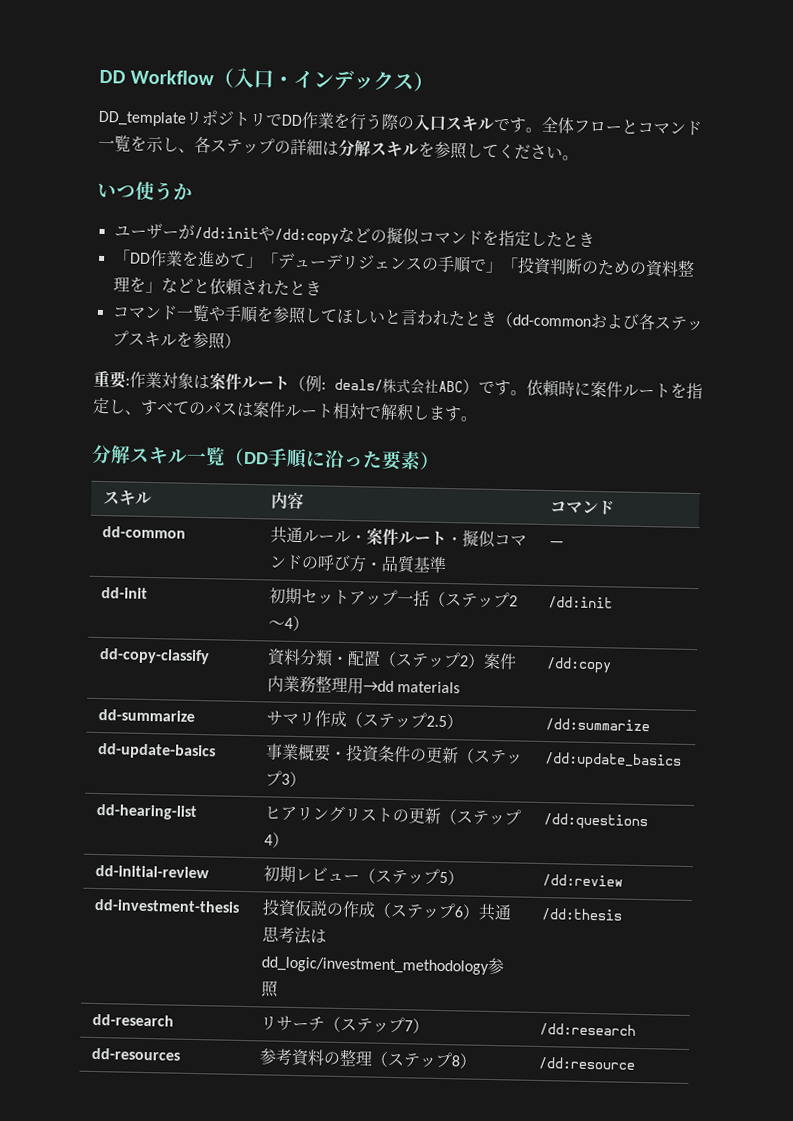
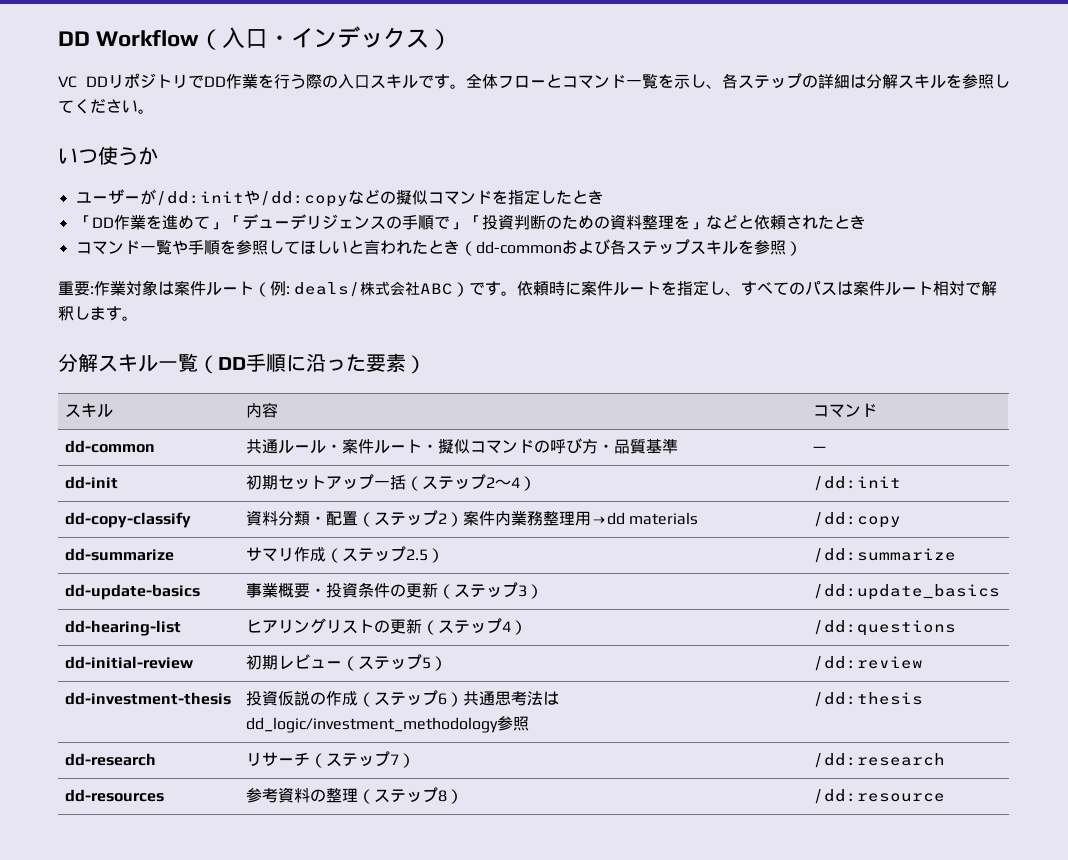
- DD_templateリポジトリでDD作業を行う際の入口スキルです。
+ VC DDリポジトリでDD作業を行う際の入口スキルです。

